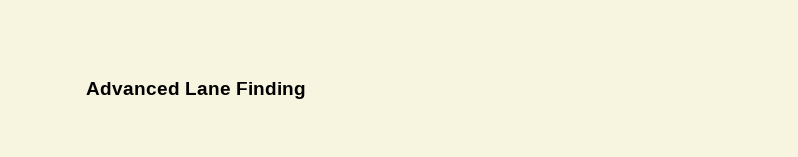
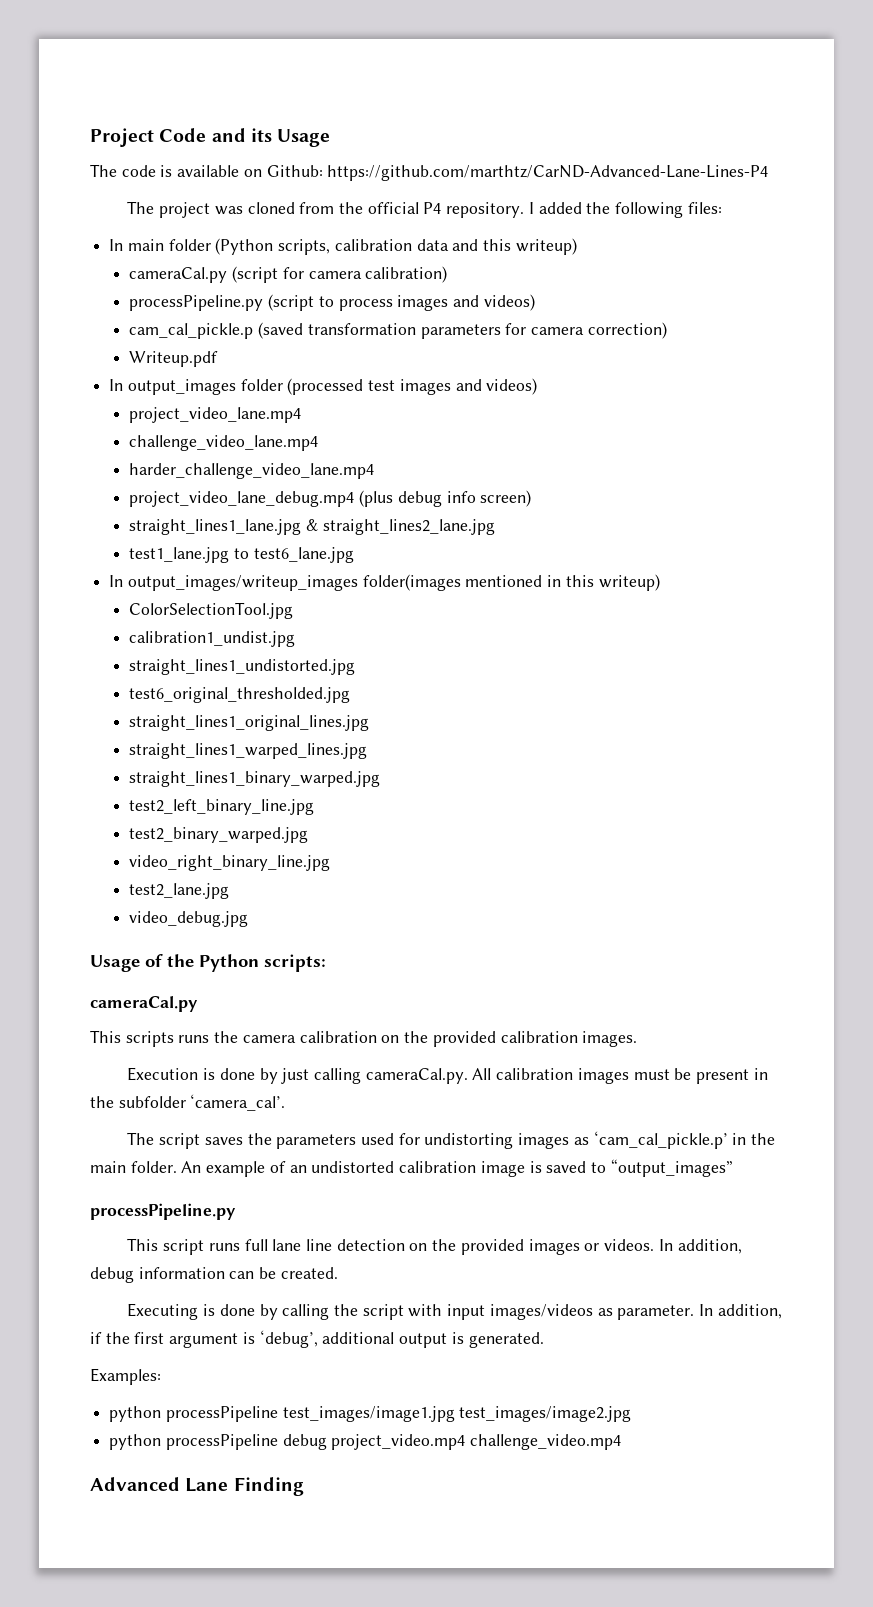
+ Project Code and its Usage
+ The code is available on Github: https://github.com/marthtz/CarND-Advanced-Lane-Lines-P4
+ The project was cloned from the official P4 repository. I added the following files:
+ In main folder (Python scripts, calibration data and this writeup)
+ cameraCal.py (script for camera calibration)
+ processPipeline.py (script to process images and videos)
+ cam_cal_pickle.p (saved transformation parameters for camera correction)
+ Writeup.pdf
+ In output_images folder (processed test images and videos)
+ project_video_lane.mp4
+ challenge_video_lane.mp4
+ harder_challenge_video_lane.mp4
+ project_video_lane_debug.mp4 (plus debug info screen)
+ straight_lines1_lane.jpg & straight_lines2_lane.jpg
+ test1_lane.jpg to test6_lane.jpg
+ In output_images/writeup_images folder(images mentioned in this writeup)
+ ColorSelectionTool.jpg
+ calibration1_undist.jpg
+ straight_lines1_undistorted.jpg
+ test6_original_thresholded.jpg
+ straight_lines1_original_lines.jpg
+ straight_lines1_warped_lines.jpg
+ straight_lines1_binary_warped.jpg
+ test2_left_binary_line.jpg
+ test2_binary_warped.jpg
+ video_right_binary_line.jpg
+ test2_lane.jpg
+ video_debug.jpg
+ Usage of the Python scripts:
+ cameraCal.py
+ This scripts runs the camera calibration on the provided calibration images.
+ Execution is done by just calling cameraCal.py. All calibration images must be present in the subfolder ‘camera_cal’.
+ The script saves the parameters used for undistorting images as ‘cam_cal_pickle.p’ in the main folder. An example of an undistorted calibration image is saved to “output_images”
+ processPipeline.py
+ This script runs full lane line detection on the provided images or videos. In addition, debug information can be created.
+ Executing is done by calling the script with input images/videos as parameter. In addition, if the first argument is ‘debug’, additional output is generated.
+ Examples:
+ python processPipeline test_images/image1.jpg test_images/image2.jpg
+ python processPipeline debug project_video.mp4 challenge_video.mp4

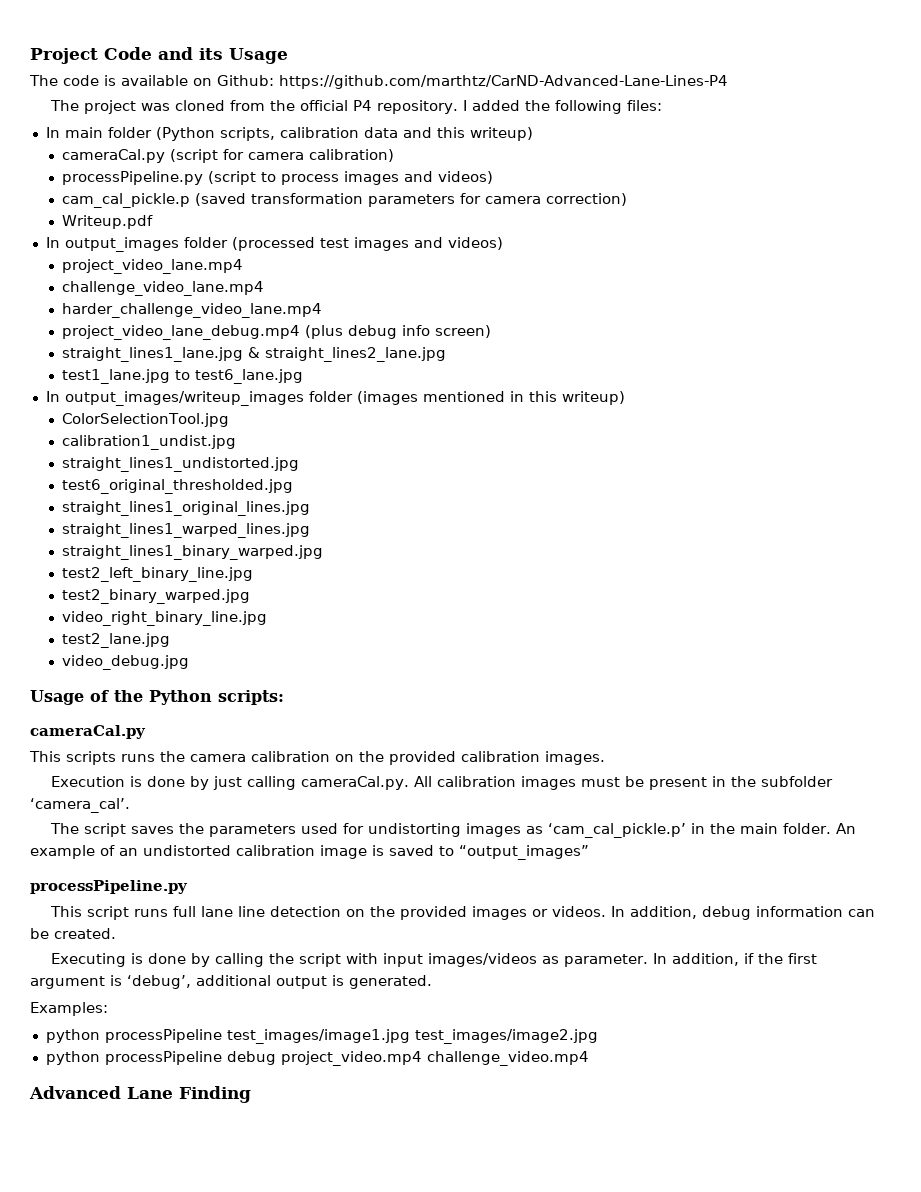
- In output_images/writeup_images folder(images mentioned in this writeup)
+ In output_images/writeup_images folder (images mentioned in this writeup)

